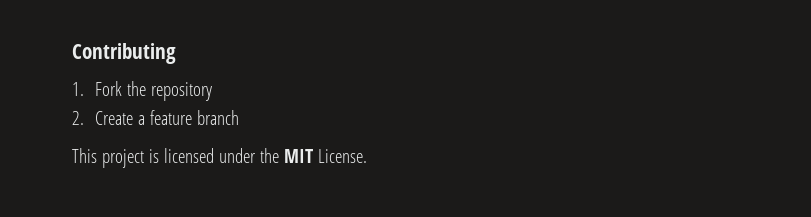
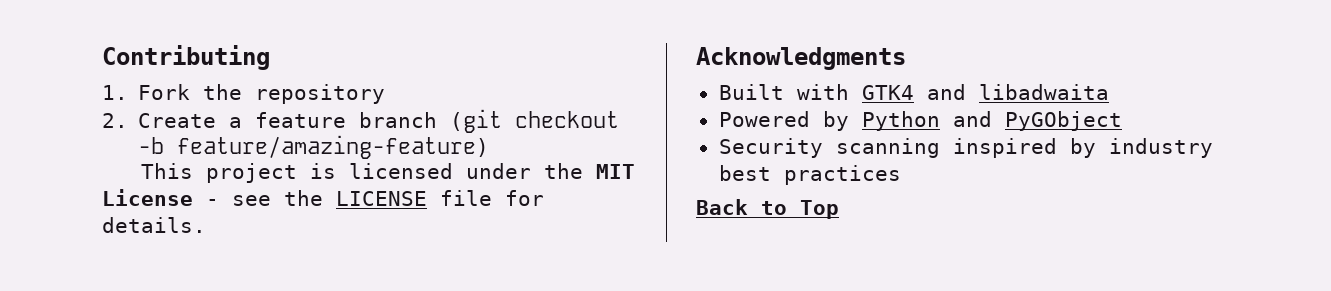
- 2. Create a feature branch
+ 2. Create a feature branch (git checkout -b feature/amazing-feature)
- This project is licensed under the MIT License.
+ This project is licensed under the MIT License - see the LICENSE file for details.
+ Acknowledgments
+ Built with GTK4 and libadwaita
+ Powered by Python and PyGObject
+ Security scanning inspired by industry best practices
+ Back to Top

